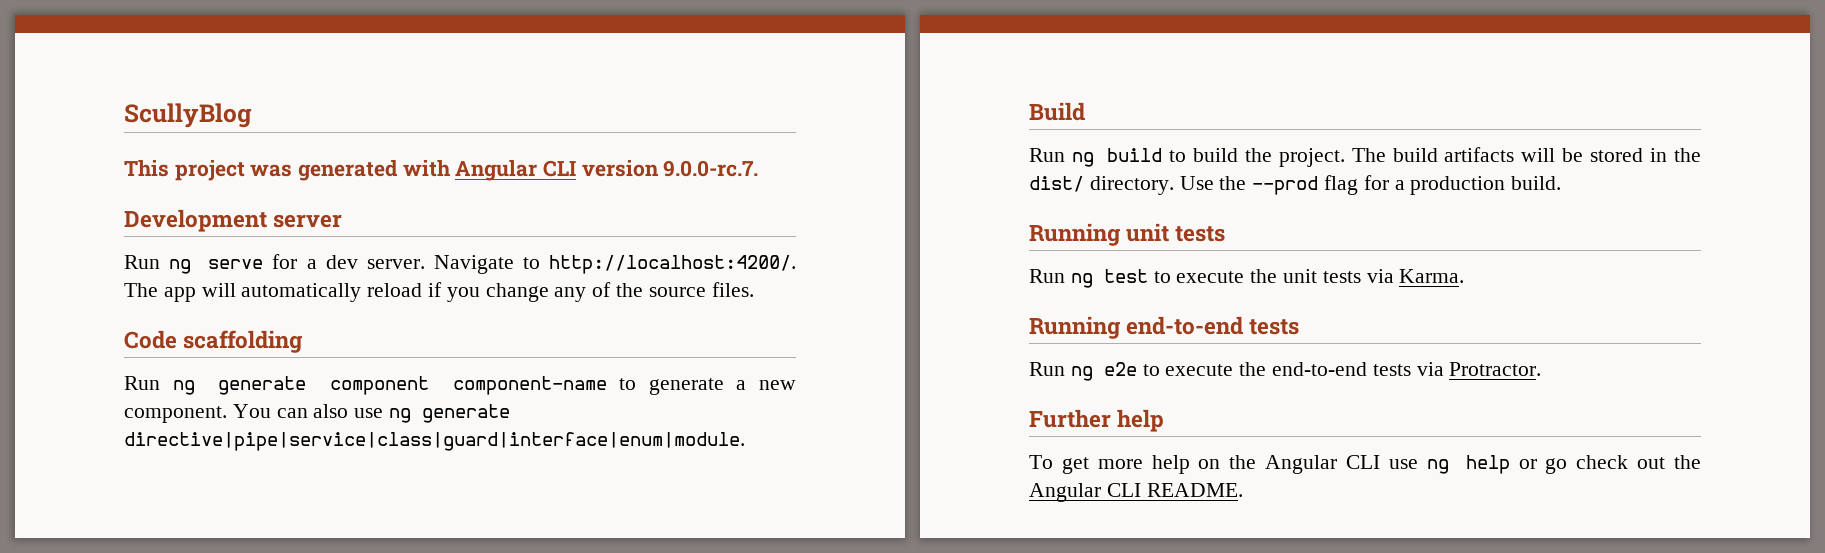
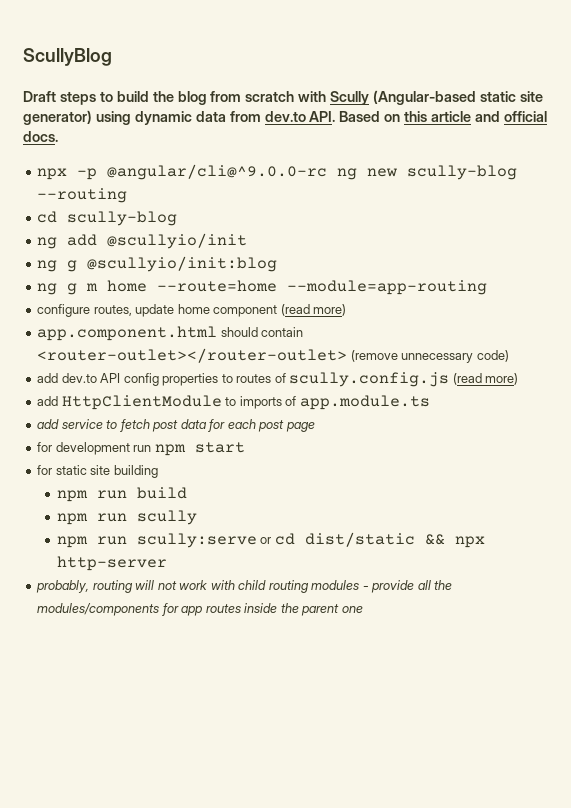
- This project was generated with Angular CLI version 9.0.0-rc.7.
- Development server
- Run ng serve for a dev server. Navigate to http://localhost:4200/. The app will automatically reload if you change any of the source files.
- Code scaffolding
- Run ng generate component component-name to generate a new component. You can also use ng generate directive|pipe|service|class|guard|interface|enum|module.
- Build
- Run ng build to build the project. The build artifacts will be stored in the dist/ directory. Use the --prod flag for a production build.
- Running unit tests
- Run ng test to execute the unit tests via Karma.
- Running end-to-end tests
- Run ng e2e to execute the end-to-end tests via Protractor.
- Further help
- To get more help on the Angular CLI use ng help or go check out the Angular CLI README.
+ Draft steps to build the blog from scratch with Scully (Angular-based static site generator) using dynamic data from dev.to API. Based on this article and official docs.
+ npx -p @angular/cli@^9.0.0-rc ng new scully-blog --routing
+ cd scully-blog
+ ng add @scullyio/init
+ ng g @scullyio/init:blog
+ ng g m home --route=home --module=app-routing
+ configure routes, update home component (read more)
+ app.component.html should contain <router-outlet></router-outlet> (remove unnecessary code)
+ add dev.to API config properties to routes of scully.config.js (read more)
+ add HttpClientModule to imports of app.module.ts
+ add service to fetch post data for each post page
+ for development run npm start
+ for static site building
+ npm run build
+ npm run scully
+ npm run scully:serve or cd dist/static && npx http-server
+ probably, routing will not work with child routing modules - provide all the modules/components for app routes inside the parent one

